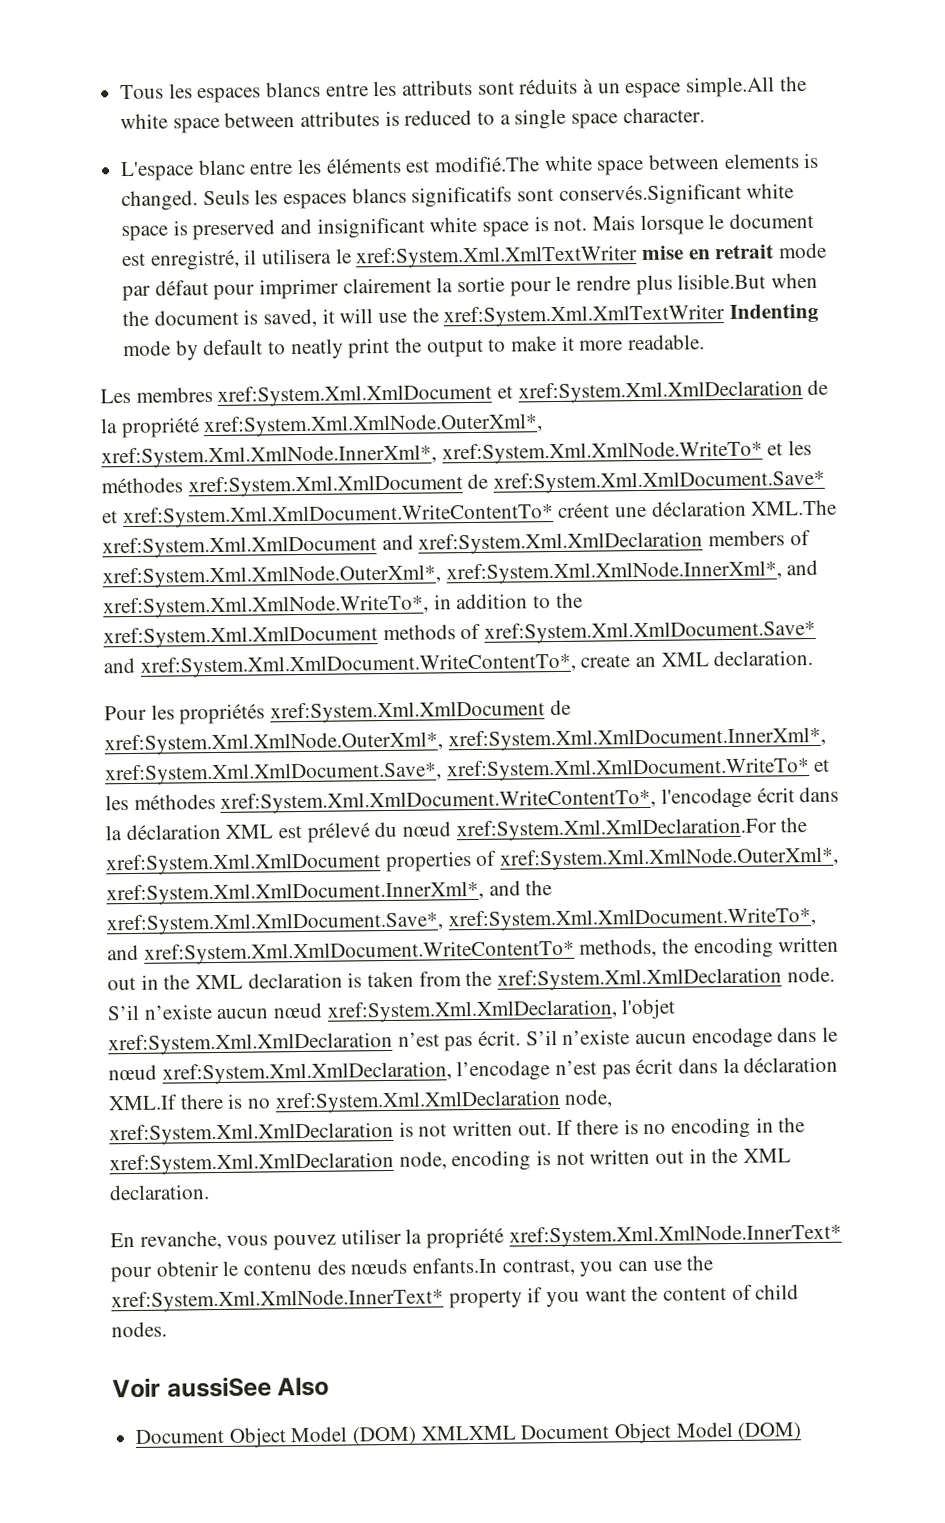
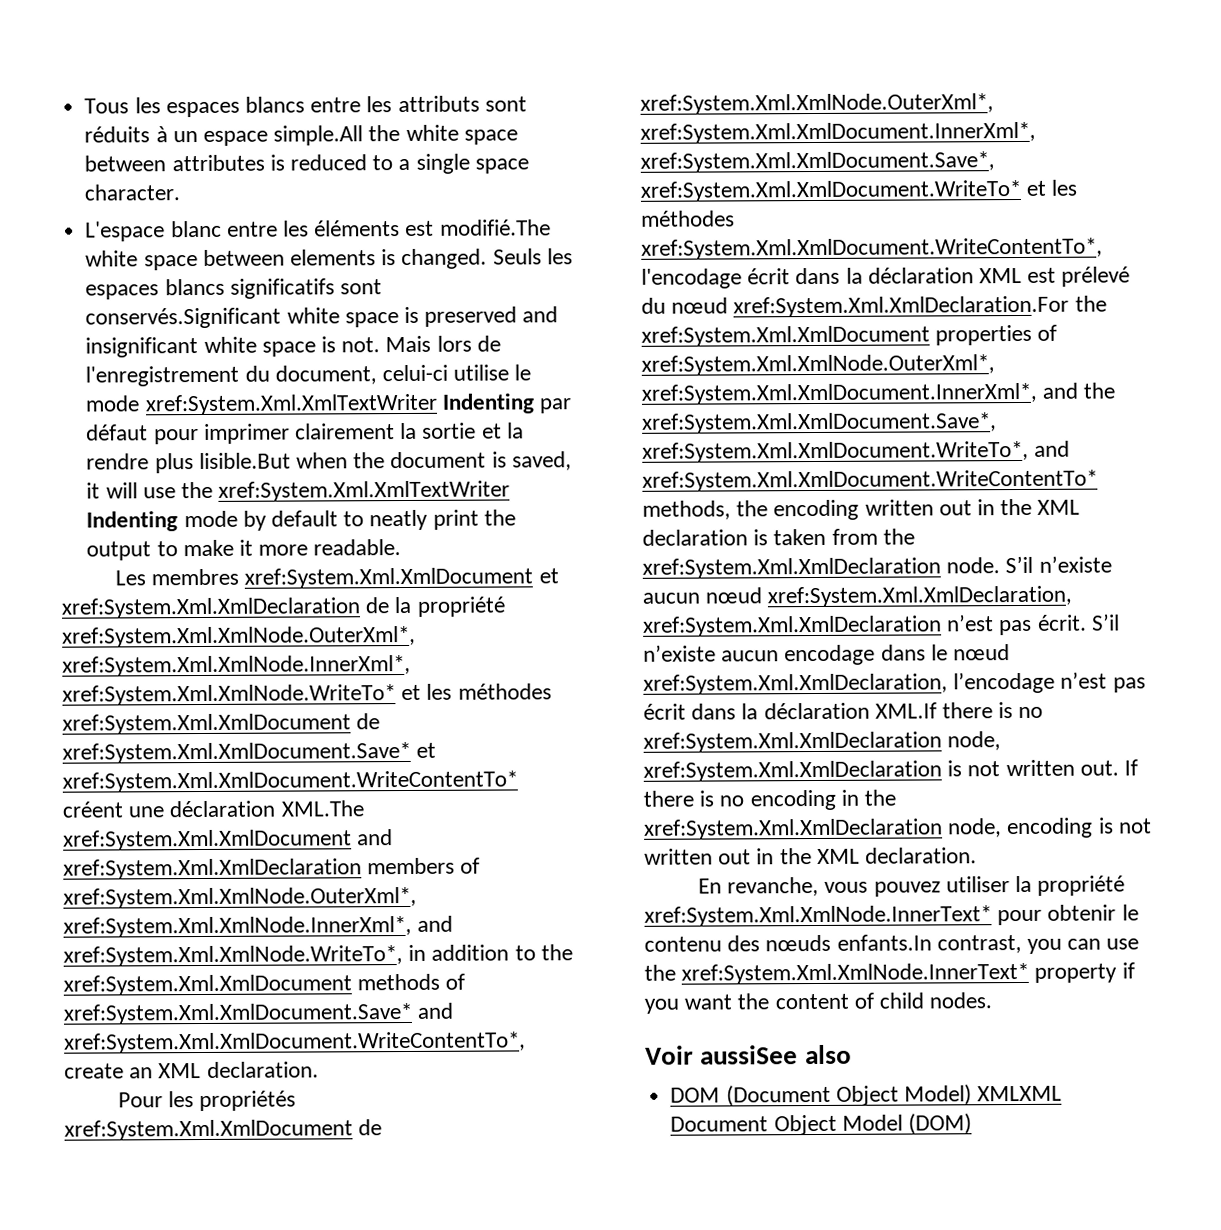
- Mais lorsque le document est enregistré, il utilisera le xref:System.Xml.XmlTextWriter mise en retrait mode par défaut pour imprimer clairement la sortie pour le rendre plus lisible.But when the document is saved, it will use the xref:System.Xml.XmlTextWriter Indenting mode by default to neatly print the output to make it more readable.
+ Mais lors de l'enregistrement du document, celui-ci utilise le mode xref:System.Xml.XmlTextWriter Indenting par défaut pour imprimer clairement la sortie et la rendre plus lisible.But when the document is saved, it will use the xref:System.Xml.XmlTextWriter Indenting mode by default to neatly print the output to make it more readable.
- S’il n’existe aucun nœud xref:System.Xml.XmlDeclaration, l'objet xref:System.Xml.XmlDeclaration n’est pas écrit.
+ S’il n’existe aucun nœud xref:System.Xml.XmlDeclaration, xref:System.Xml.XmlDeclaration n’est pas écrit.
- Voir aussiSee Also
- Document Object Model (DOM) XMLXML Document Object Model (DOM)
+ Voir aussiSee also
+ DOM (Document Object Model) XMLXML Document Object Model (DOM)

